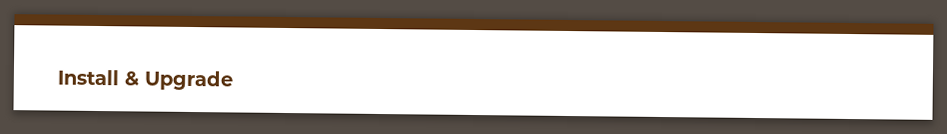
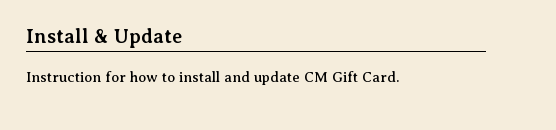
- Install & Upgrade
+ Install & Update
+ Instruction for how to install and update CM Gift Card.

